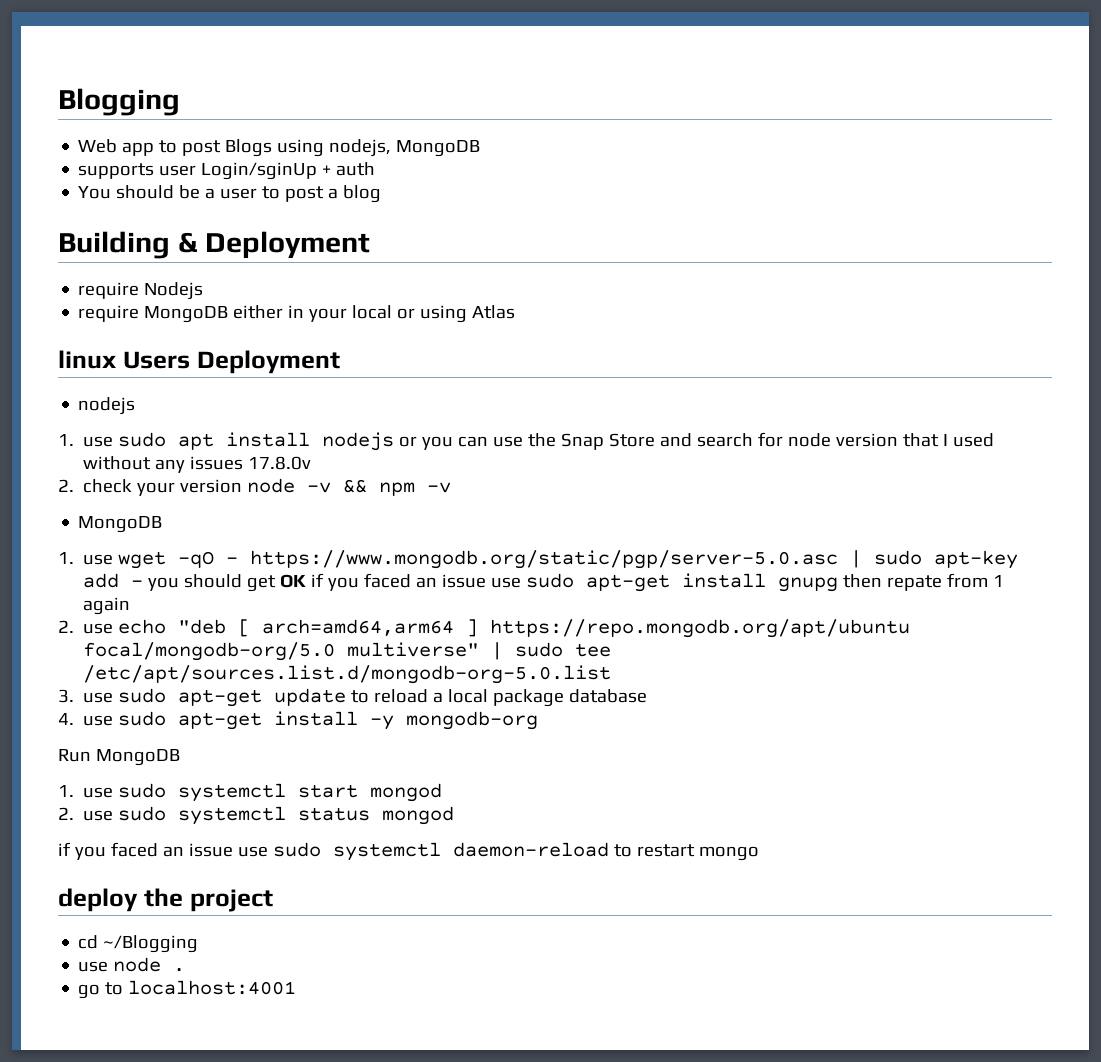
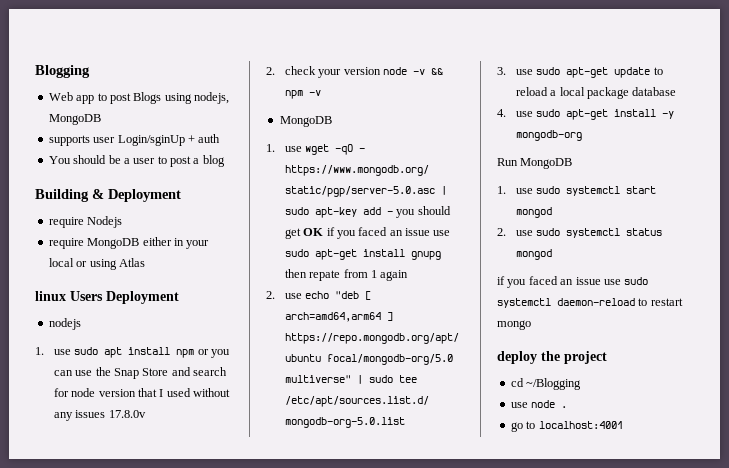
- 1. use sudo apt install nodejs or you can use the Snap Store and search for node version that I used without any issues 17.8.0v
+ 1. use sudo apt install npm or you can use the Snap Store and search for node version that I used without any issues 17.8.0v

